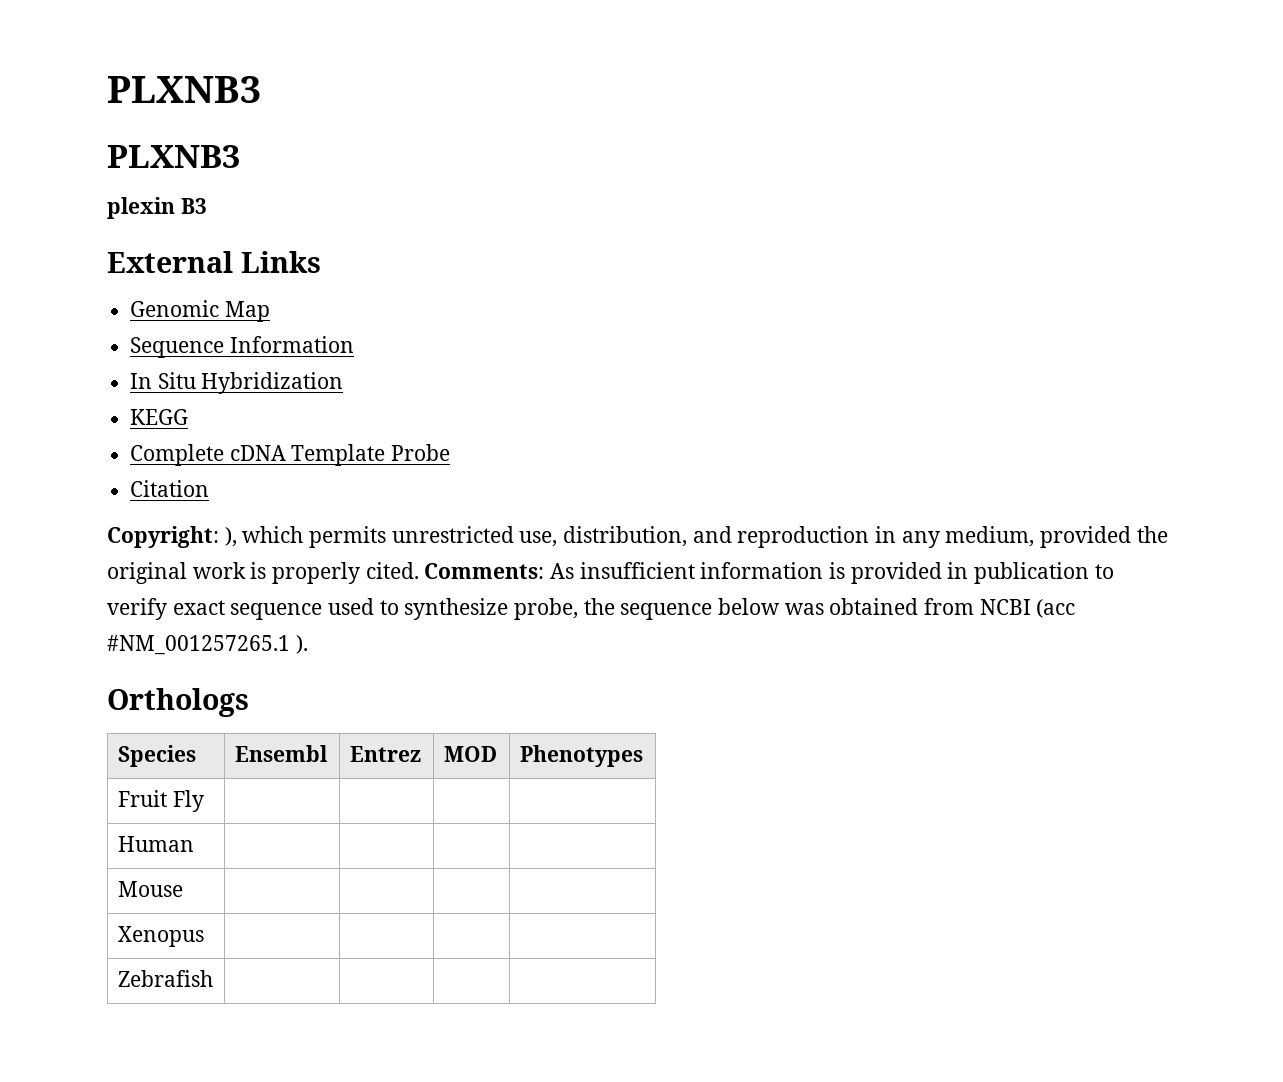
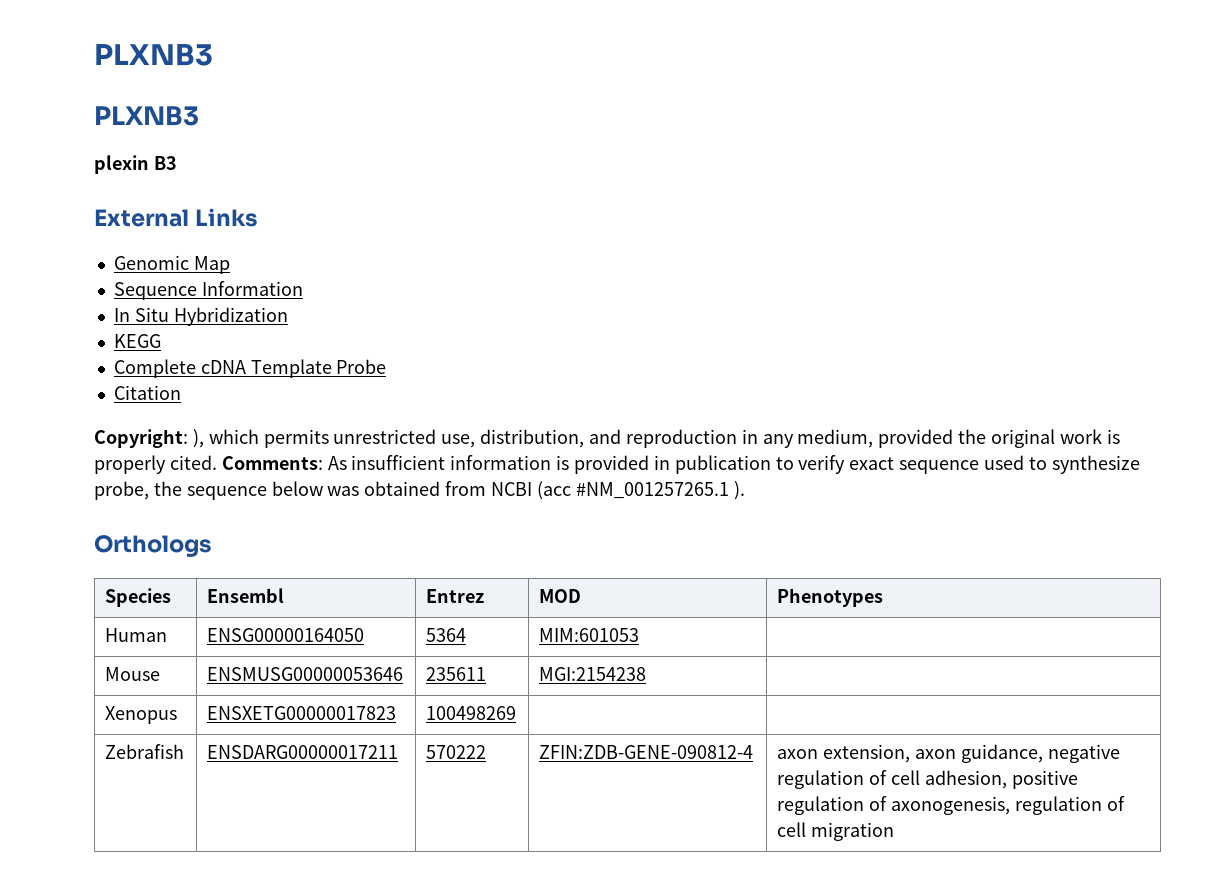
- Fruit Fly | | | |
- Human | | | |
- Mouse | | | |
+ Human | ENSG00000164050 | 5364 | MIM:601053 |
+ Mouse | ENSMUSG00000053646 | 235611 | MGI:2154238 |
- Xenopus | | | |
+ Xenopus | ENSXETG00000017823 | 100498269 | |
- Zebrafish | | | |
+ Zebrafish | ENSDARG00000017211 | 570222 | ZFIN:ZDB-GENE-090812-4 | axon extension, axon guidance, negative regulation of cell adhesion, positive regulation of axonogenesis, regulation of cell migration

